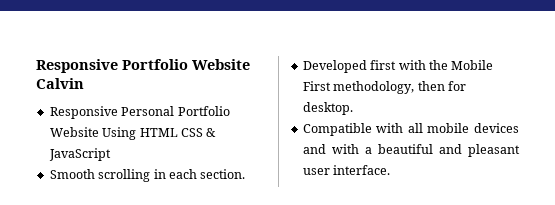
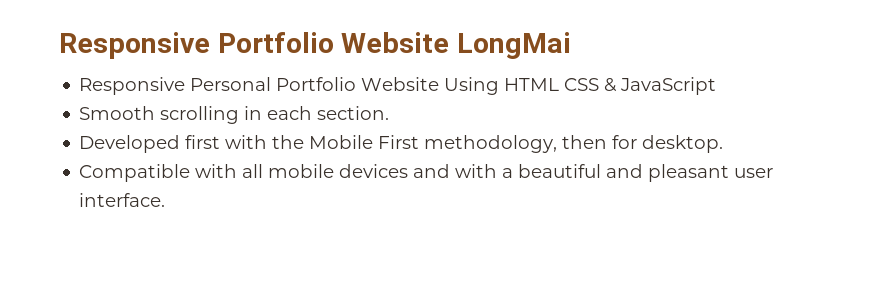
- Responsive Portfolio Website Calvin
+ Responsive Portfolio Website LongMai

